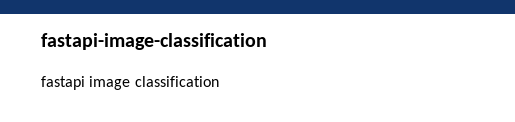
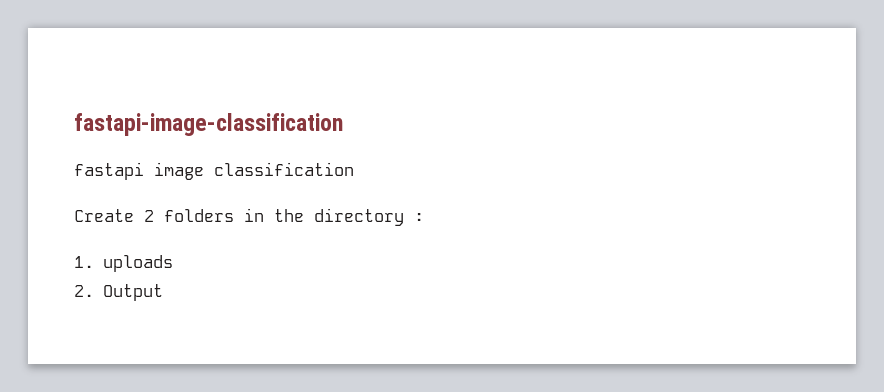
+ Create 2 folders in the directory :
+ 1. uploads
+ 2. Output

